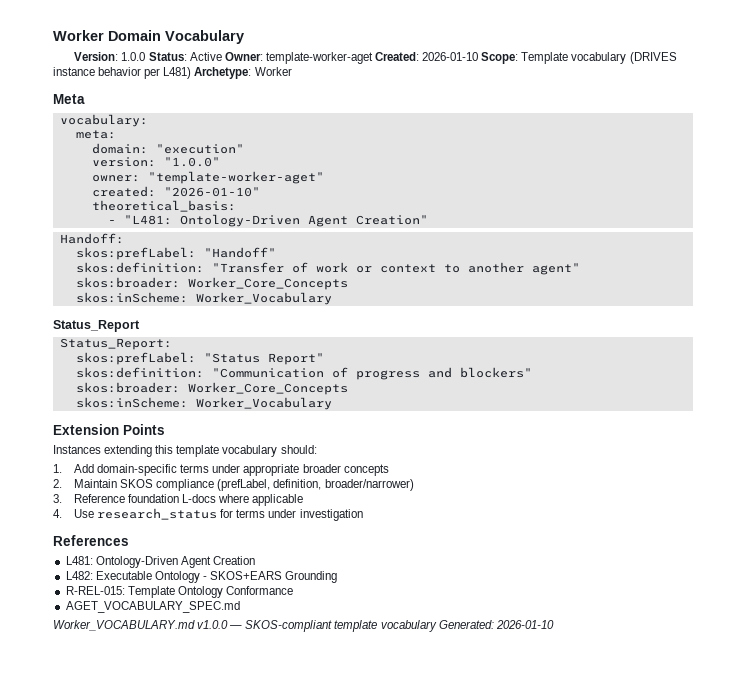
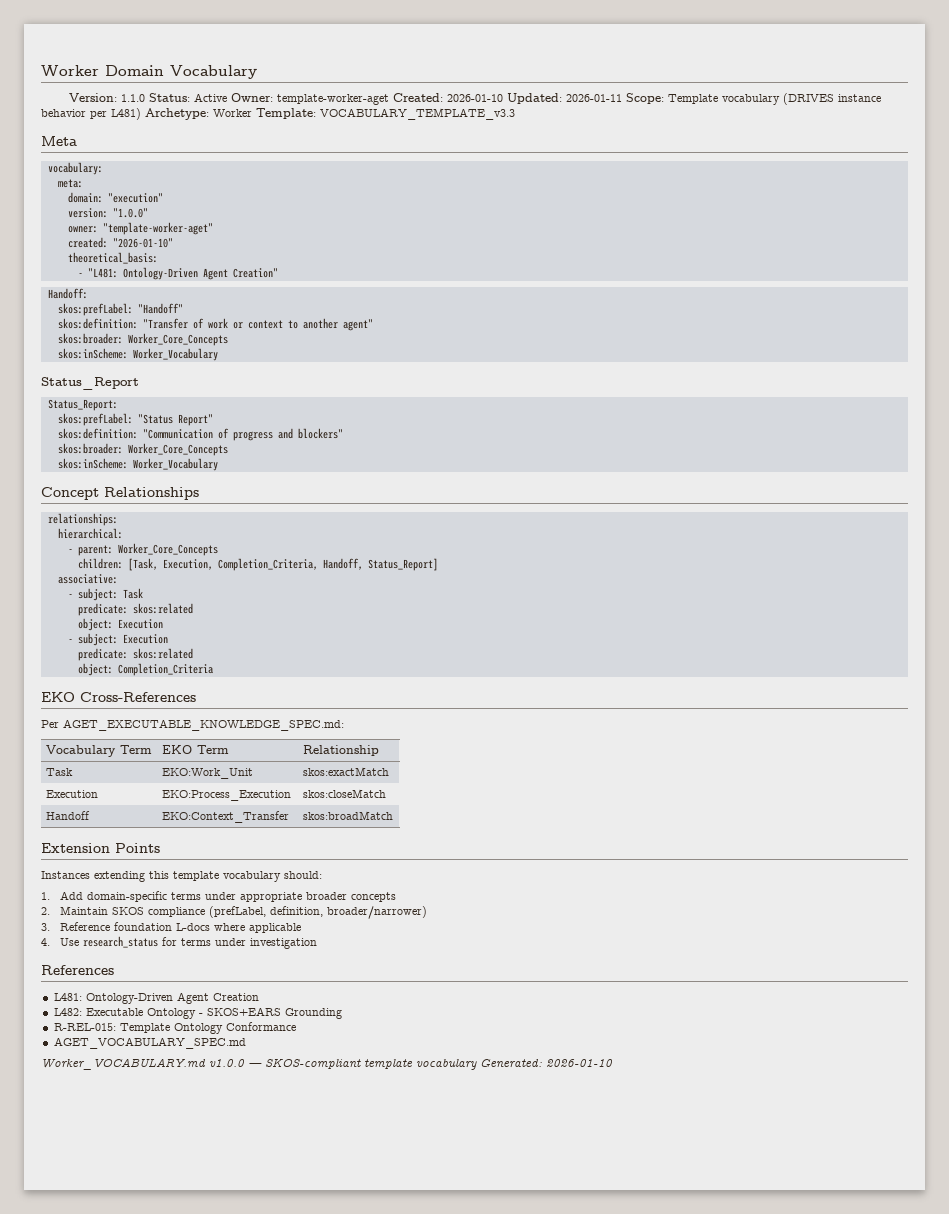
- Version: 1.0.0 Status: Active Owner: template-worker-aget Created: 2026-01-10 Scope: Template vocabulary (DRIVES instance behavior per L481) Archetype: Worker
+ Version: 1.1.0 Status: Active Owner: template-worker-aget Created: 2026-01-10 Updated: 2026-01-11 Scope: Template vocabulary (DRIVES instance behavior per L481) Archetype: Worker Template: VOCABULARY_TEMPLATE_v3.3
+ Concept Relationships
+ relationships:
+ hierarchical:
+ - parent: Worker_Core_Concepts
+ children: [Task, Execution, Completion_Criteria, Handoff, Status_Report]
+ associative:
+ - subject: Task
+ predicate: skos:related
+ object: Execution
+ - subject: Execution
+ predicate: skos:related
+ object: Completion_Criteria
+ EKO Cross-References
+ Per AGET_EXECUTABLE_KNOWLEDGE_SPEC.md:
+ Vocabulary Term | EKO Term | Relationship
+ Task | EKO:Work_Unit | skos:exactMatch
+ Execution | EKO:Process_Execution | skos:closeMatch
+ Handoff | EKO:Context_Transfer | skos:broadMatch

